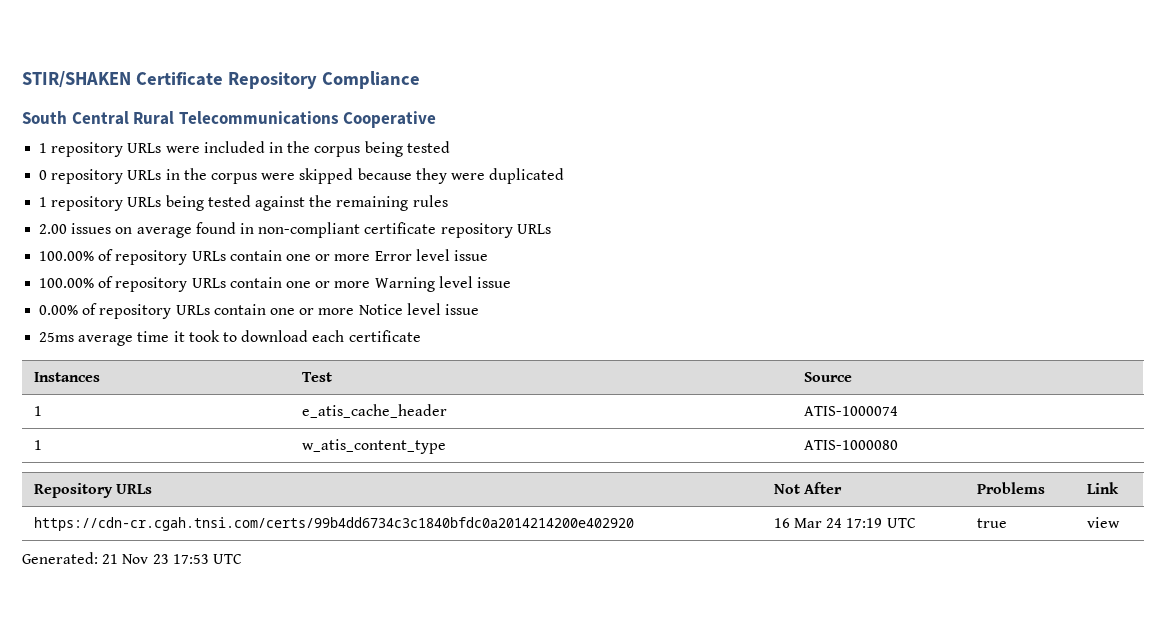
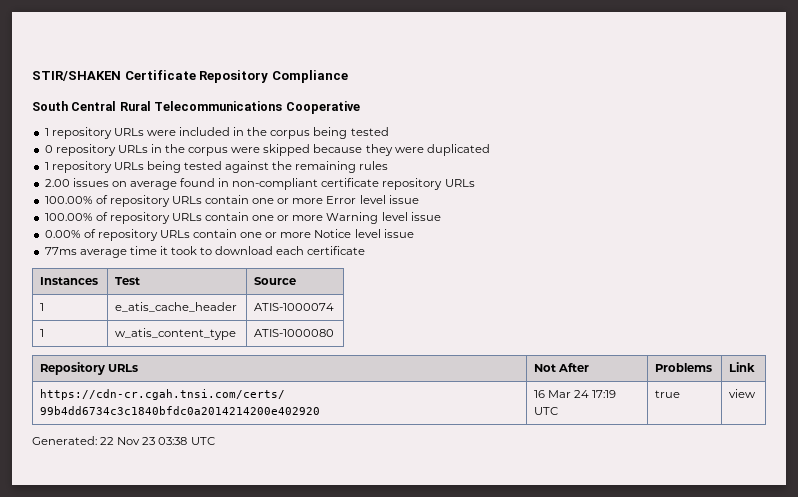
- 25ms average time it took to download each certificate
+ 77ms average time it took to download each certificate
- Generated: 21 Nov 23 17:53 UTC
+ Generated: 22 Nov 23 03:38 UTC

